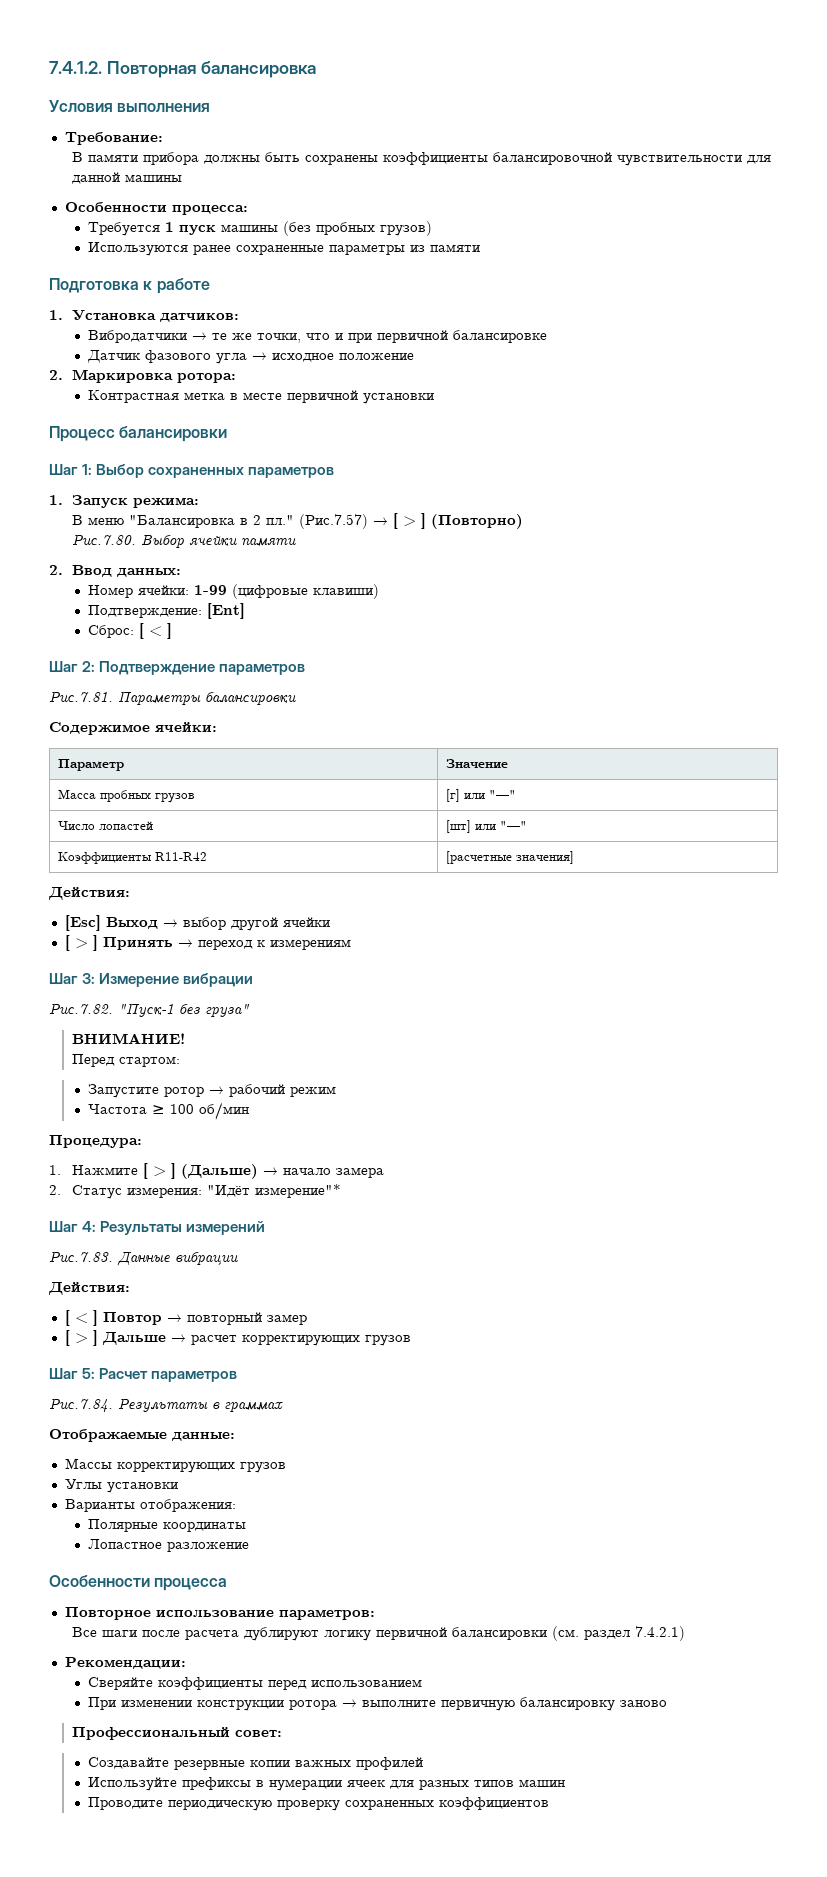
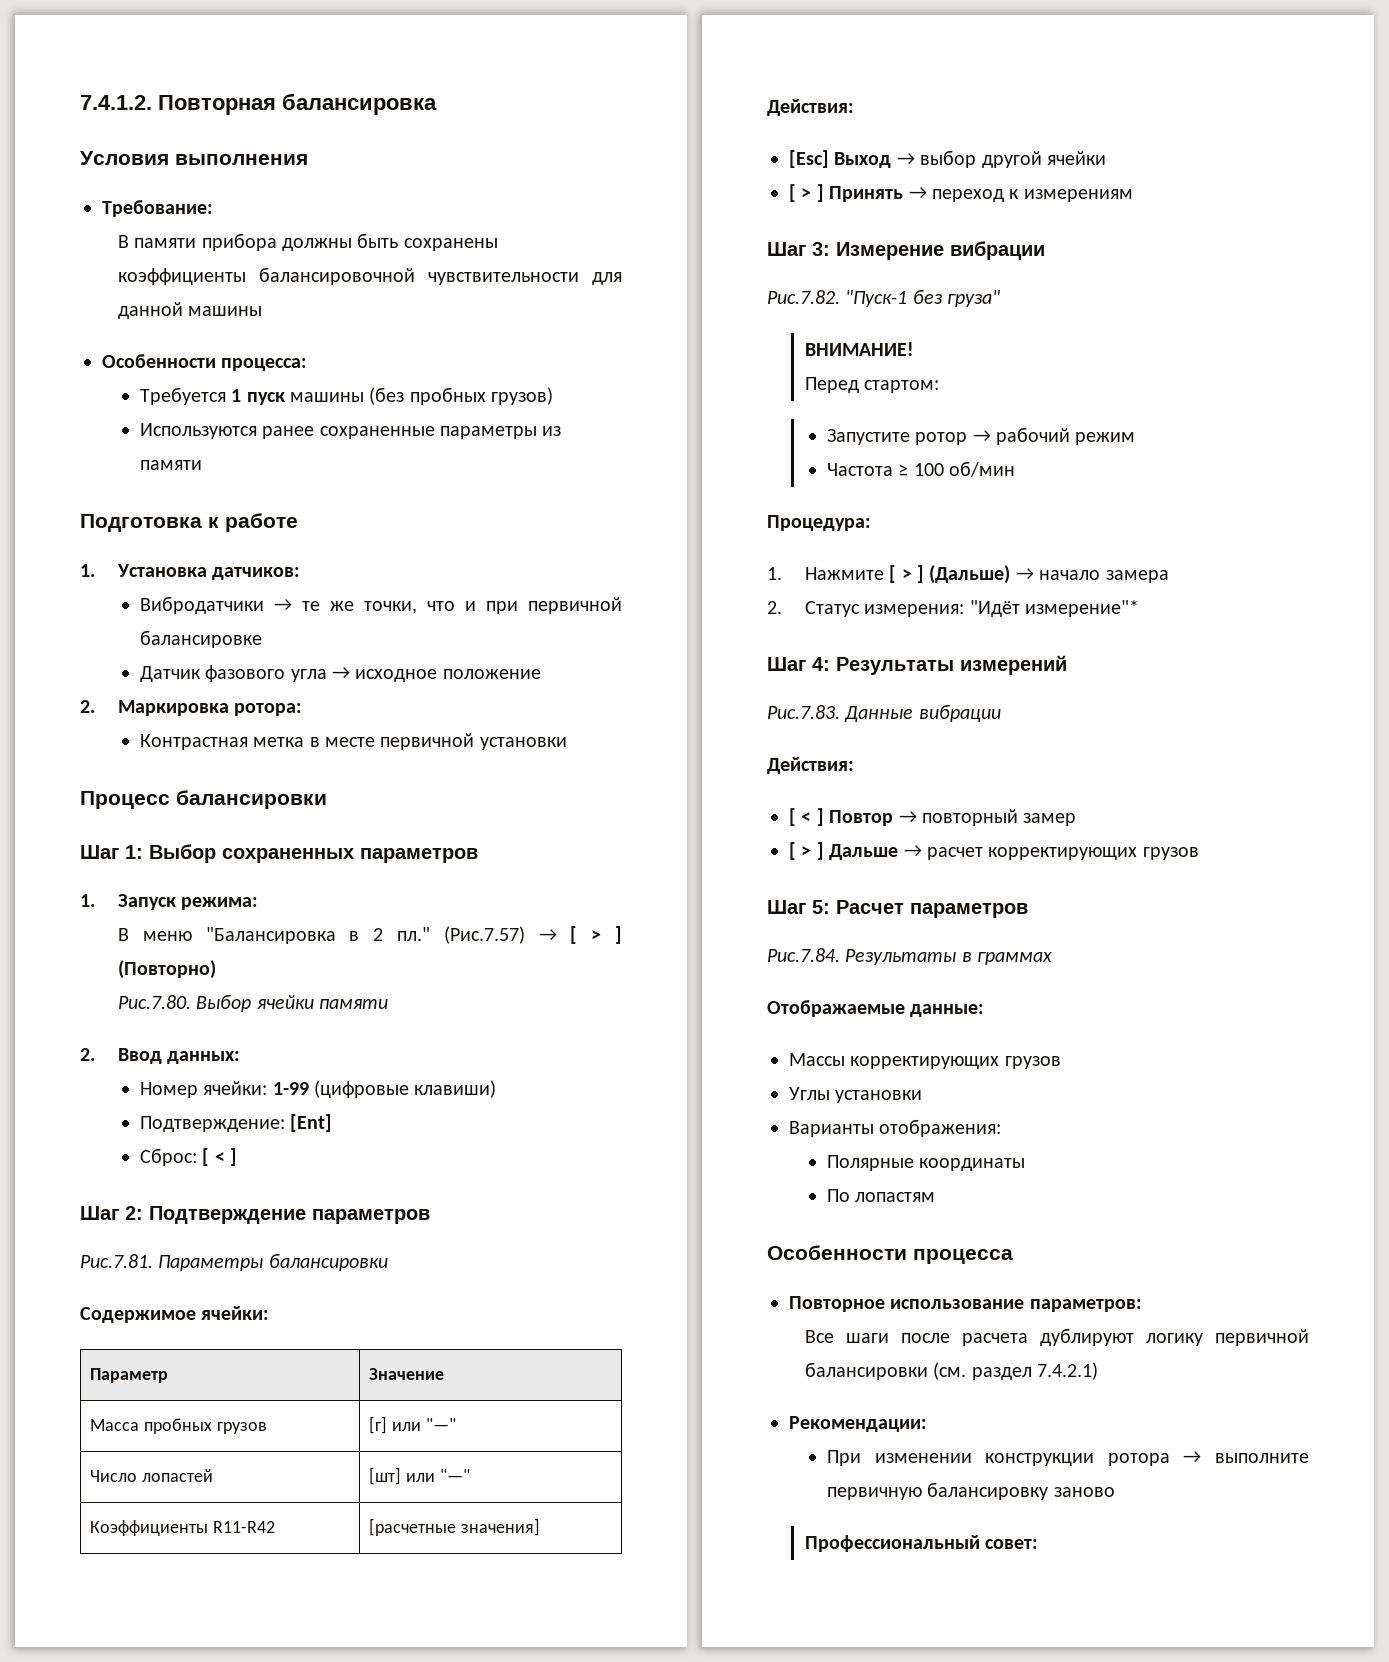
- Лопастное разложение
+ По лопастям
- Сверяйте коэффициенты перед использованием
- Создавайте резервные копии важных профилей
- Используйте префиксы в нумерации ячеек для разных типов машин
- Проводите периодическую проверку сохраненных коэффициентов

